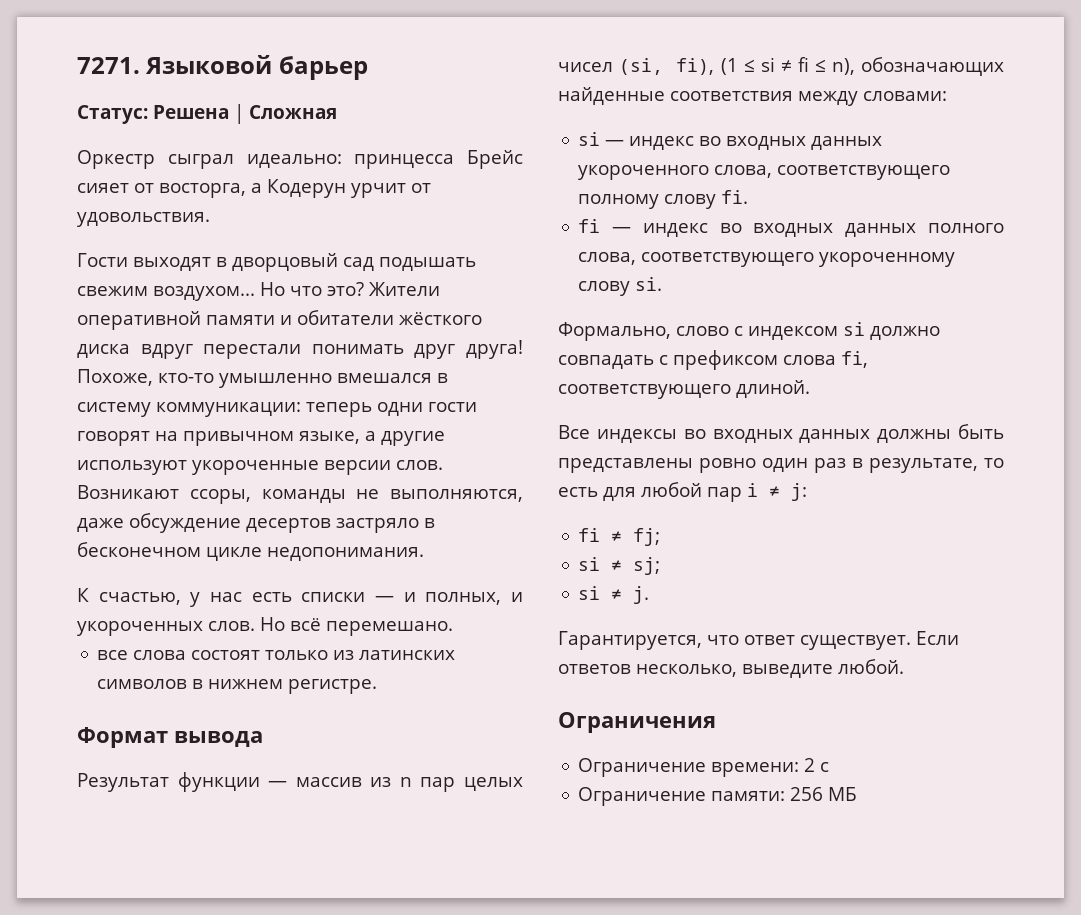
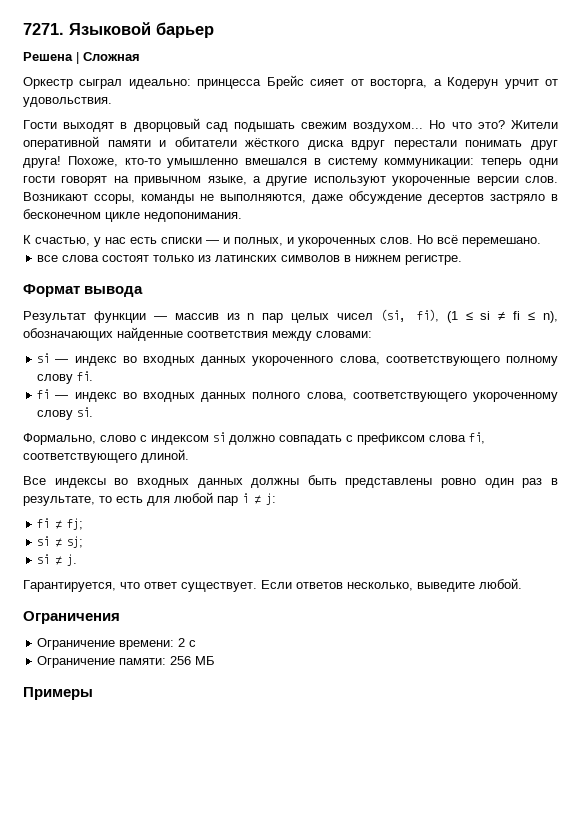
- Статус: Решена | Сложная
+ Решена | Сложная
+ Примеры

